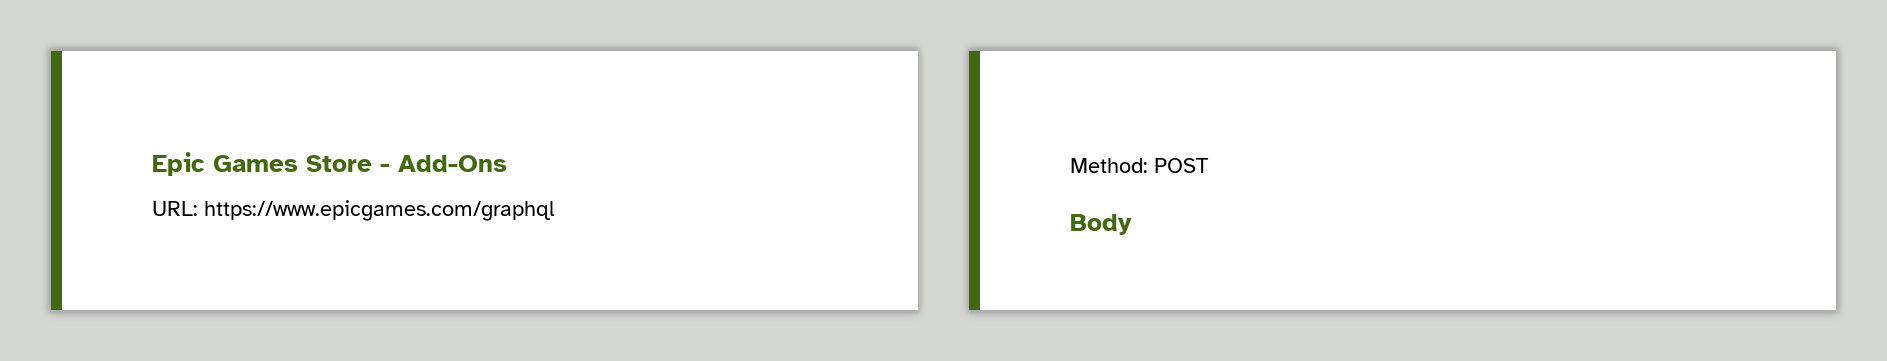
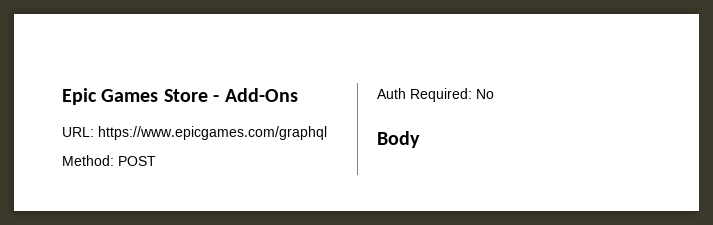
+ Auth Required: No

